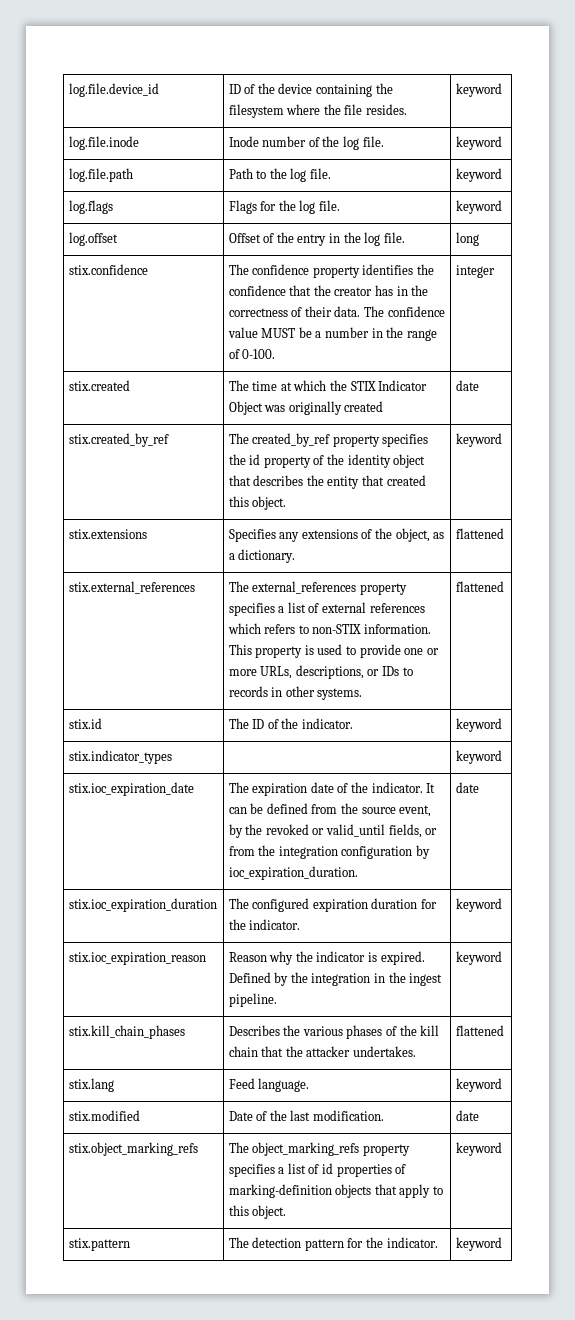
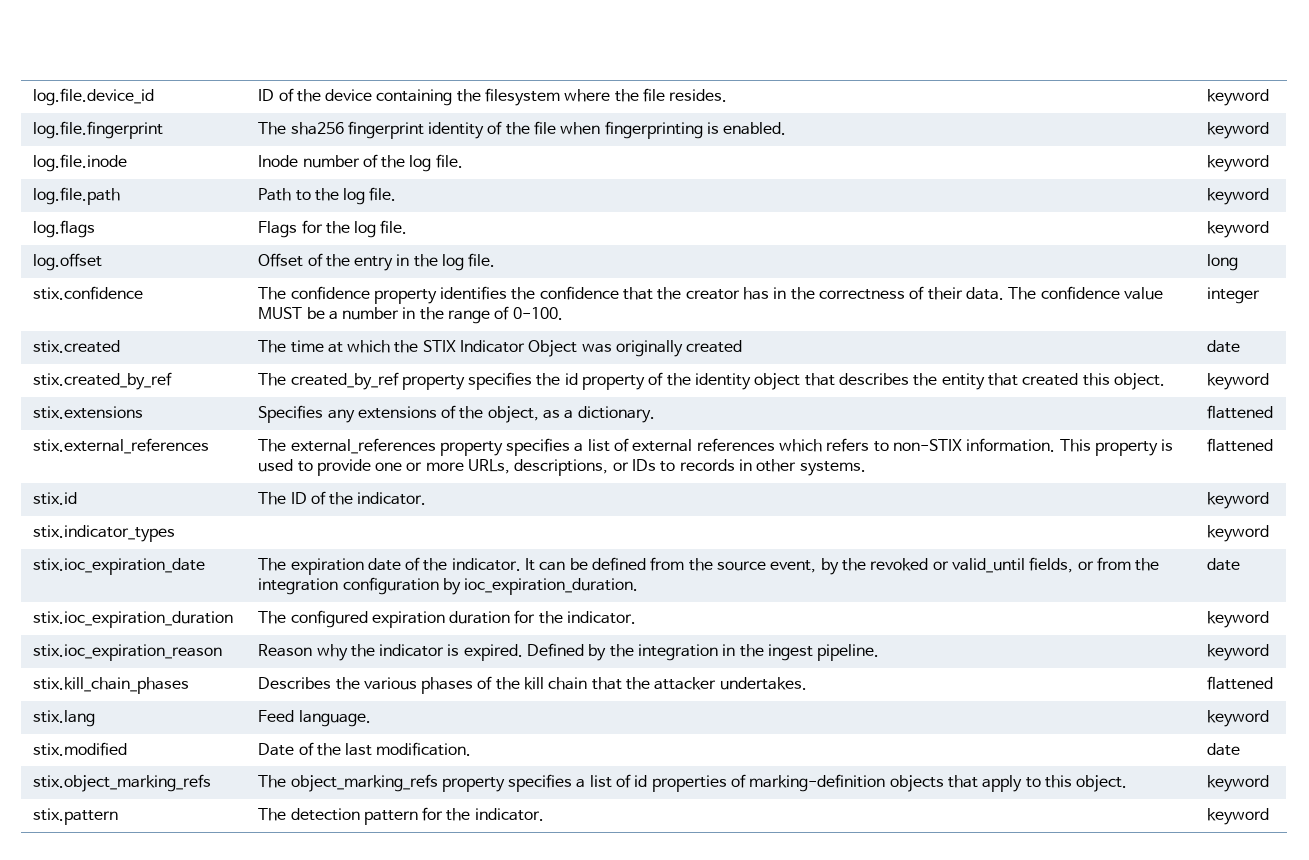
+ log.file.fingerprint | The sha256 fingerprint identity of the file when fingerprinting is enabled. | keyword

